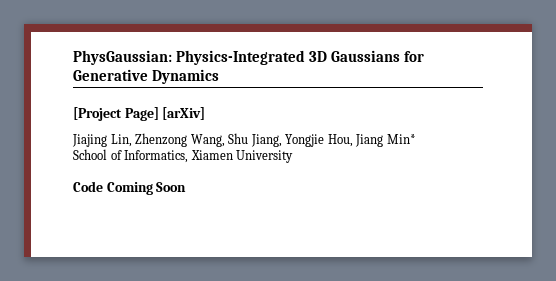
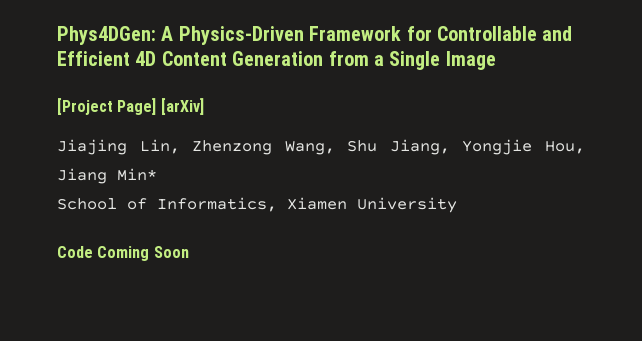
- PhysGaussian: Physics-Integrated 3D Gaussians for Generative Dynamics
+ Phys4DGen: A Physics-Driven Framework for Controllable and Efficient 4D Content Generation from a Single Image

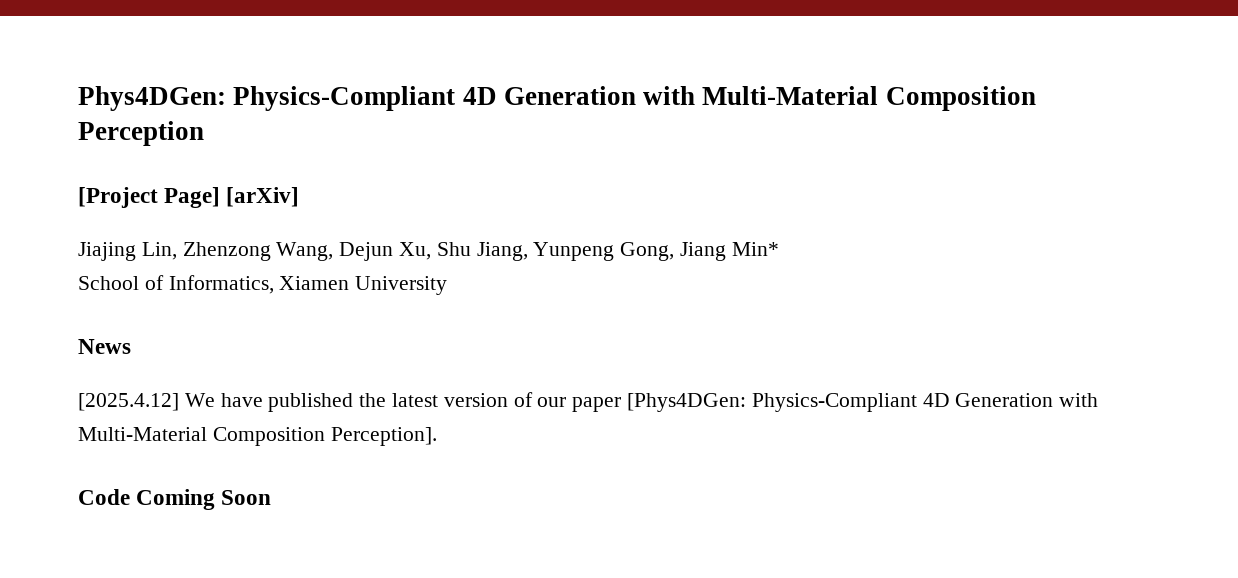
- Phys4DGen: A Physics-Driven Framework for Controllable and Efficient 4D Content Generation from a Single Image
+ Phys4DGen: Physics-Compliant 4D Generation with Multi-Material Composition Perception
- Jiajing Lin, Zhenzong Wang, Shu Jiang, Yongjie Hou, Jiang Min*
+ Jiajing Lin, Zhenzong Wang, Dejun Xu, Shu Jiang, Yunpeng Gong, Jiang Min*
+ News
+ [2025.4.12] We have published the latest version of our paper [Phys4DGen: Physics-Compliant 4D Generation with Multi-Material Composition Perception].

